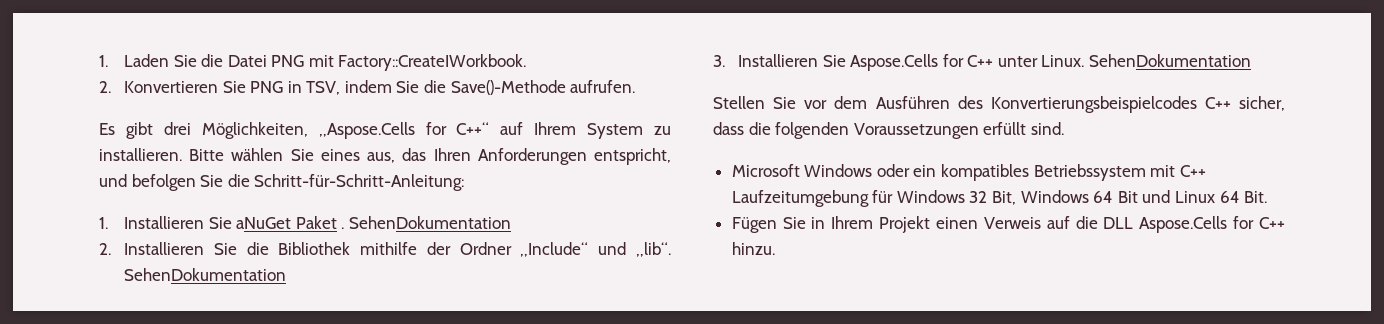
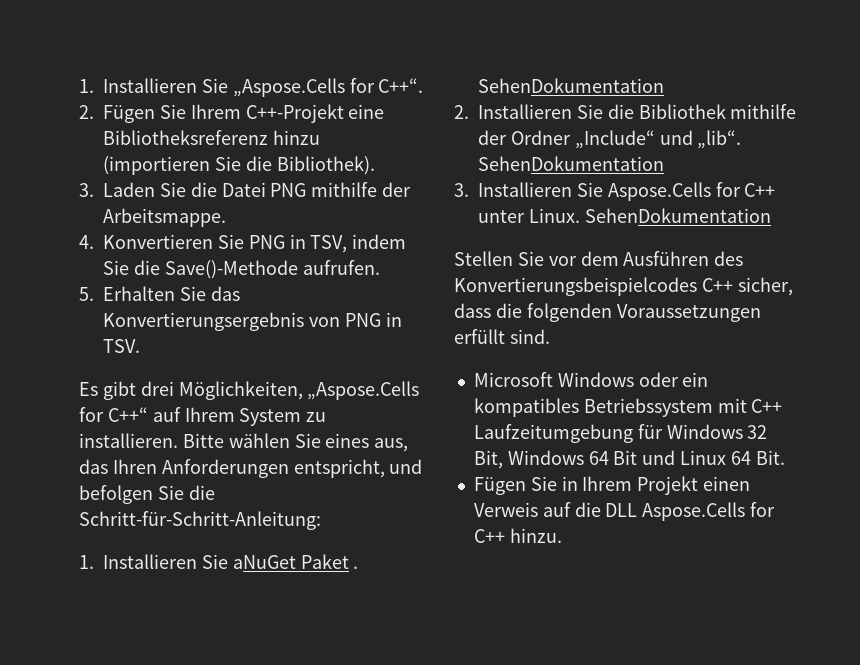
- 1. Laden Sie die Datei PNG mit Factory::CreateIWorkbook.
- 2. Konvertieren Sie PNG in TSV, indem Sie die Save()-Methode aufrufen.
+ 1. Installieren Sie „Aspose.Cells for C++“.
+ 2. Fügen Sie Ihrem C++-Projekt eine Bibliotheksreferenz hinzu (importieren Sie die Bibliothek).
+ 3. Laden Sie die Datei PNG mithilfe der Arbeitsmappe.
+ 4. Konvertieren Sie PNG in TSV, indem Sie die Save()-Methode aufrufen.
+ 5. Erhalten Sie das Konvertierungsergebnis von PNG in TSV.

